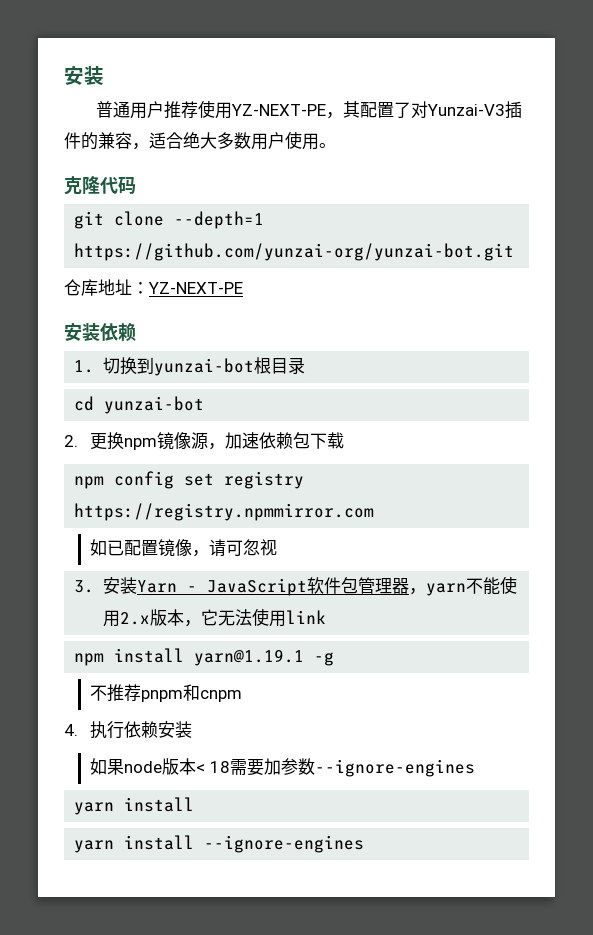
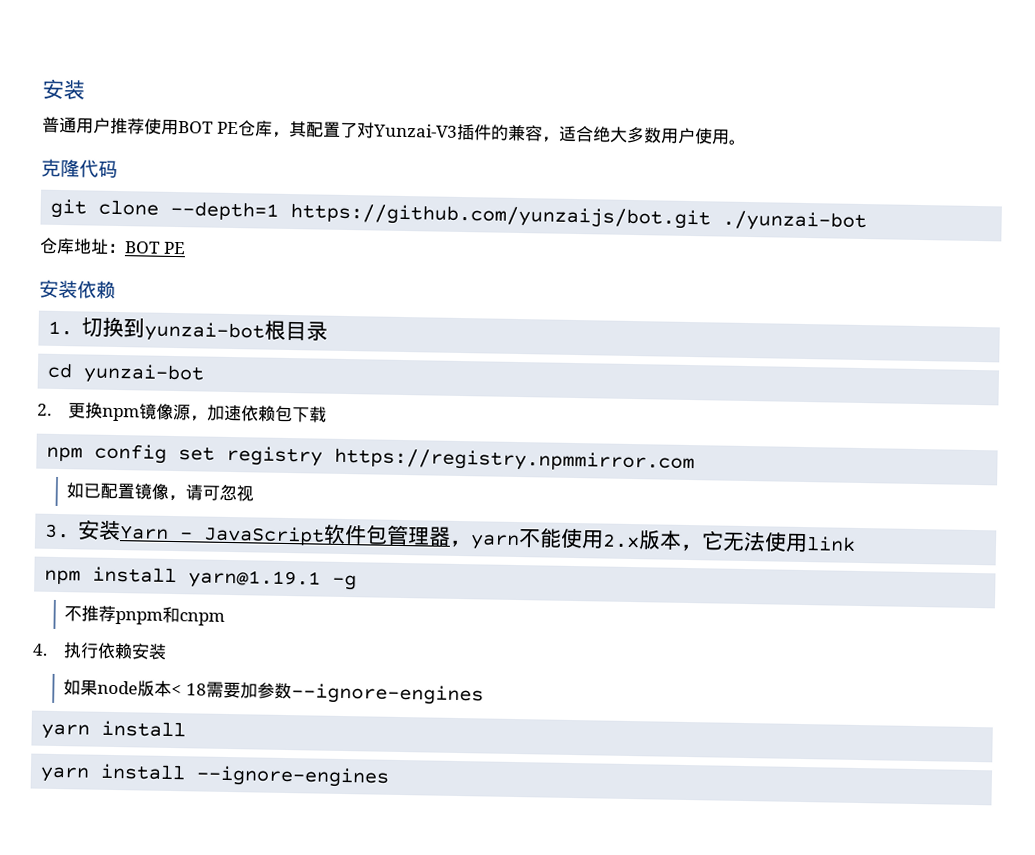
- 普通用户推荐使用YZ-NEXT-PE，其配置了对Yunzai-V3插件的兼容，适合绝大多数用户使用。
+ 普通用户推荐使用BOT PE仓库，其配置了对Yunzai-V3插件的兼容，适合绝大多数用户使用。
- git clone --depth=1 https://github.com/yunzai-org/yunzai-bot.git
+ git clone --depth=1 https://github.com/yunzaijs/bot.git ./yunzai-bot
- 仓库地址：YZ-NEXT-PE
+ 仓库地址：BOT PE

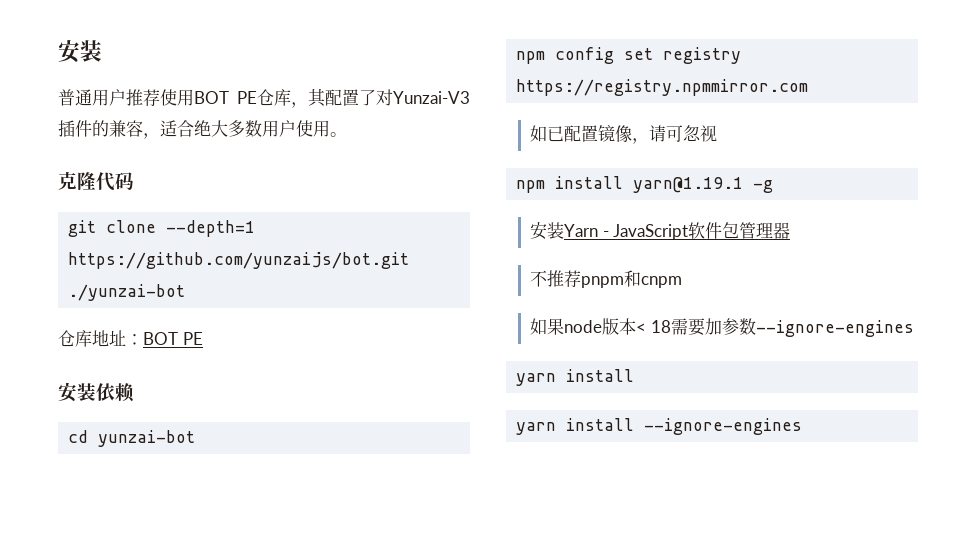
- 1.切换到yunzai-bot根目录
  cd yunzai-bot
- 2.更换npm镜像源，加速依赖包下载
- 3.安装Yarn - JavaScript软件包管理器，yarn不能使用2.x版本，它无法使用link
  npm install yarn@1.19.1 -g
+ 安装Yarn - JavaScript软件包管理器
- 4.执行依赖安装

